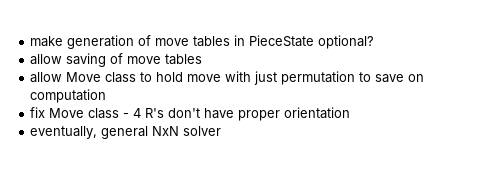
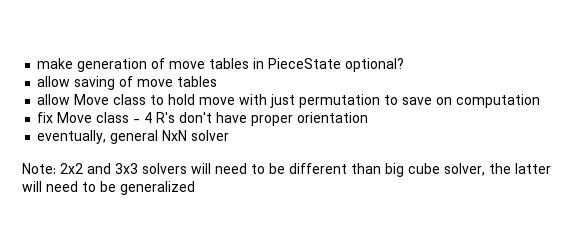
+ Note: 2x2 and 3x3 solvers will need to be different than big cube solver, the latter will need to be generalized

